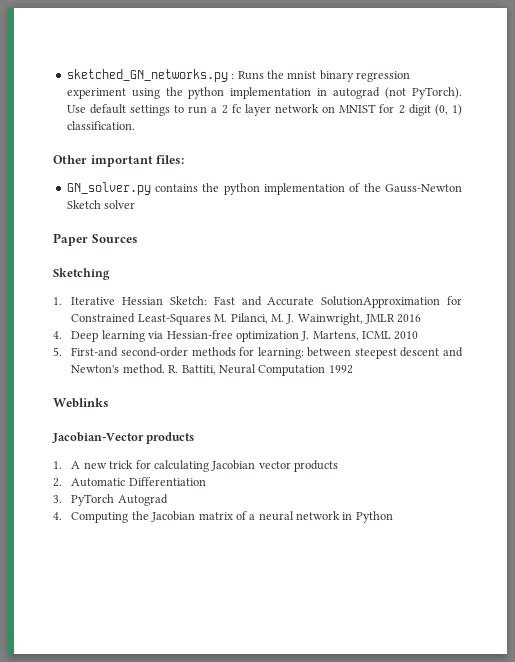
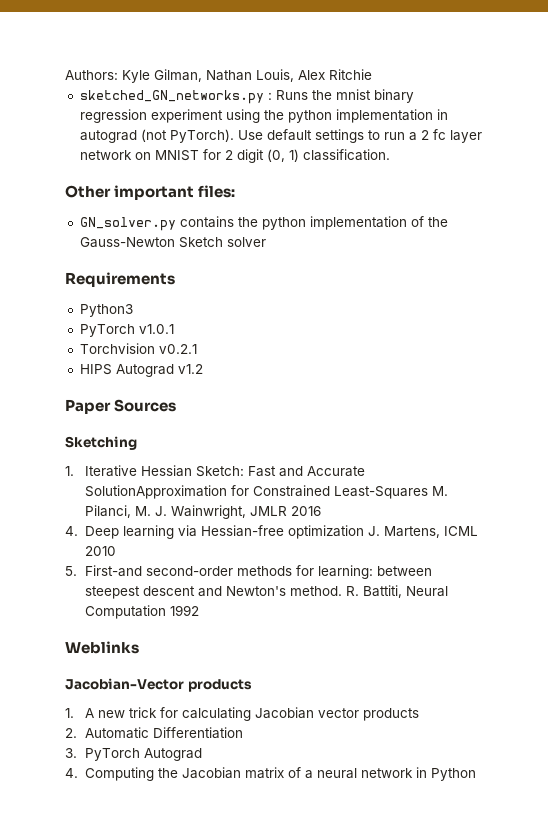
+ Authors: Kyle Gilman, Nathan Louis, Alex Ritchie
+ Requirements
+ Python3
+ PyTorch v1.0.1
+ Torchvision v0.2.1
+ HIPS Autograd v1.2

